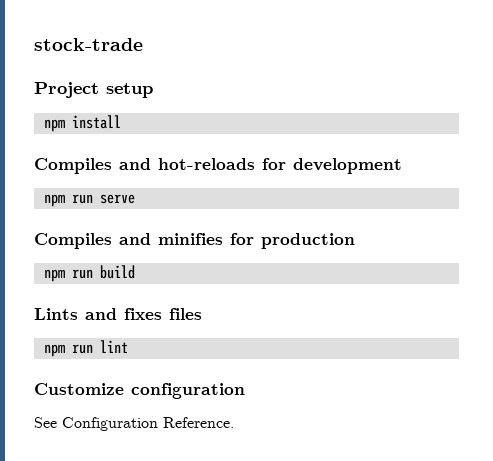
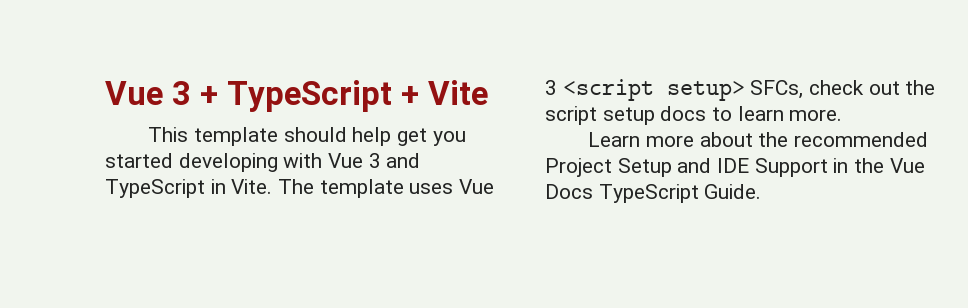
- stock-trade
- Project setup
- npm install
- Compiles and hot-reloads for development
- npm run serve
- Compiles and minifies for production
- npm run build
- Lints and fixes files
- npm run lint
- Customize configuration
- See Configuration Reference.
+ Vue 3 + TypeScript + Vite
+ This template should help get you started developing with Vue 3 and TypeScript in Vite. The template uses Vue 3 <script setup> SFCs, check out the script setup docs to learn more.
+ Learn more about the recommended Project Setup and IDE Support in the Vue Docs TypeScript Guide.

